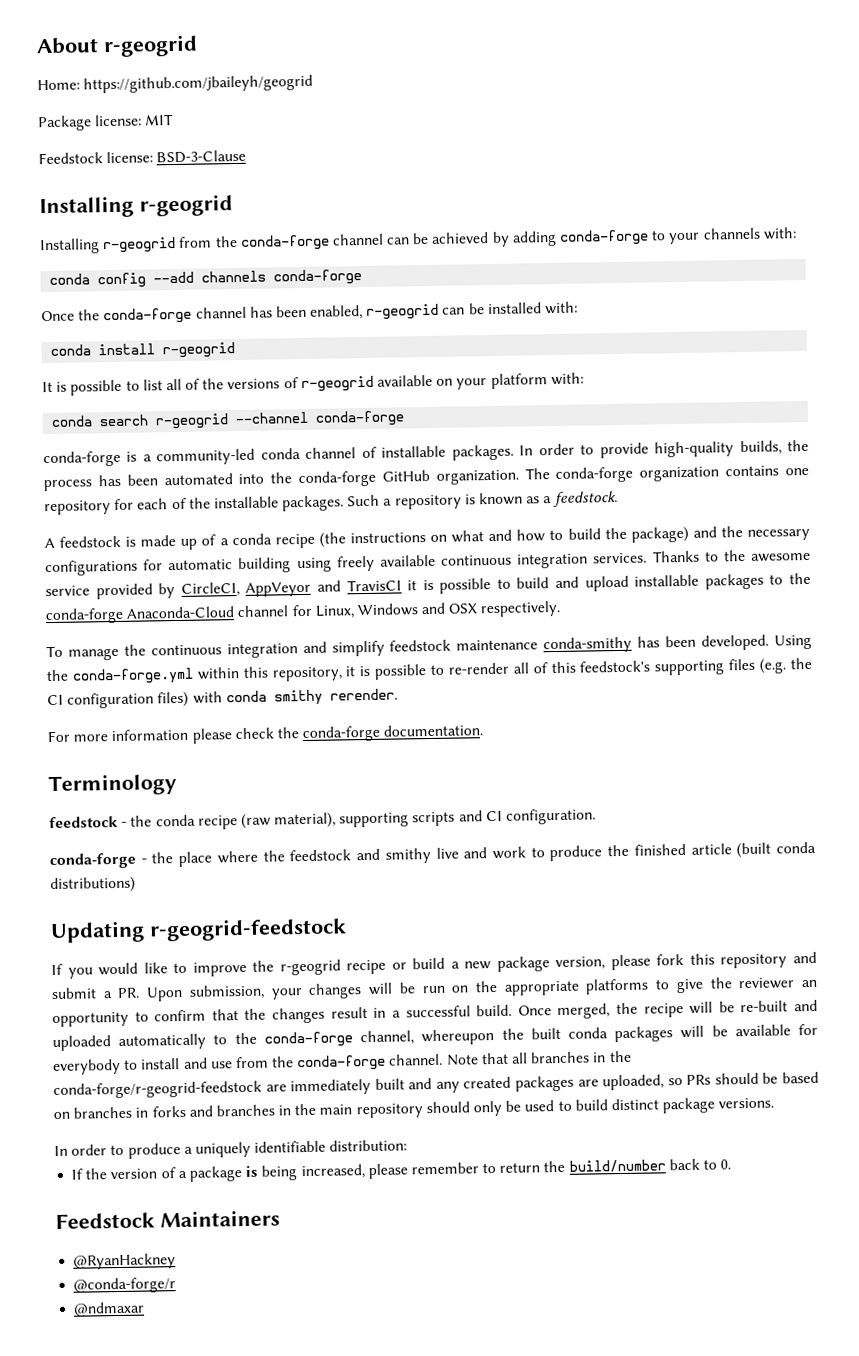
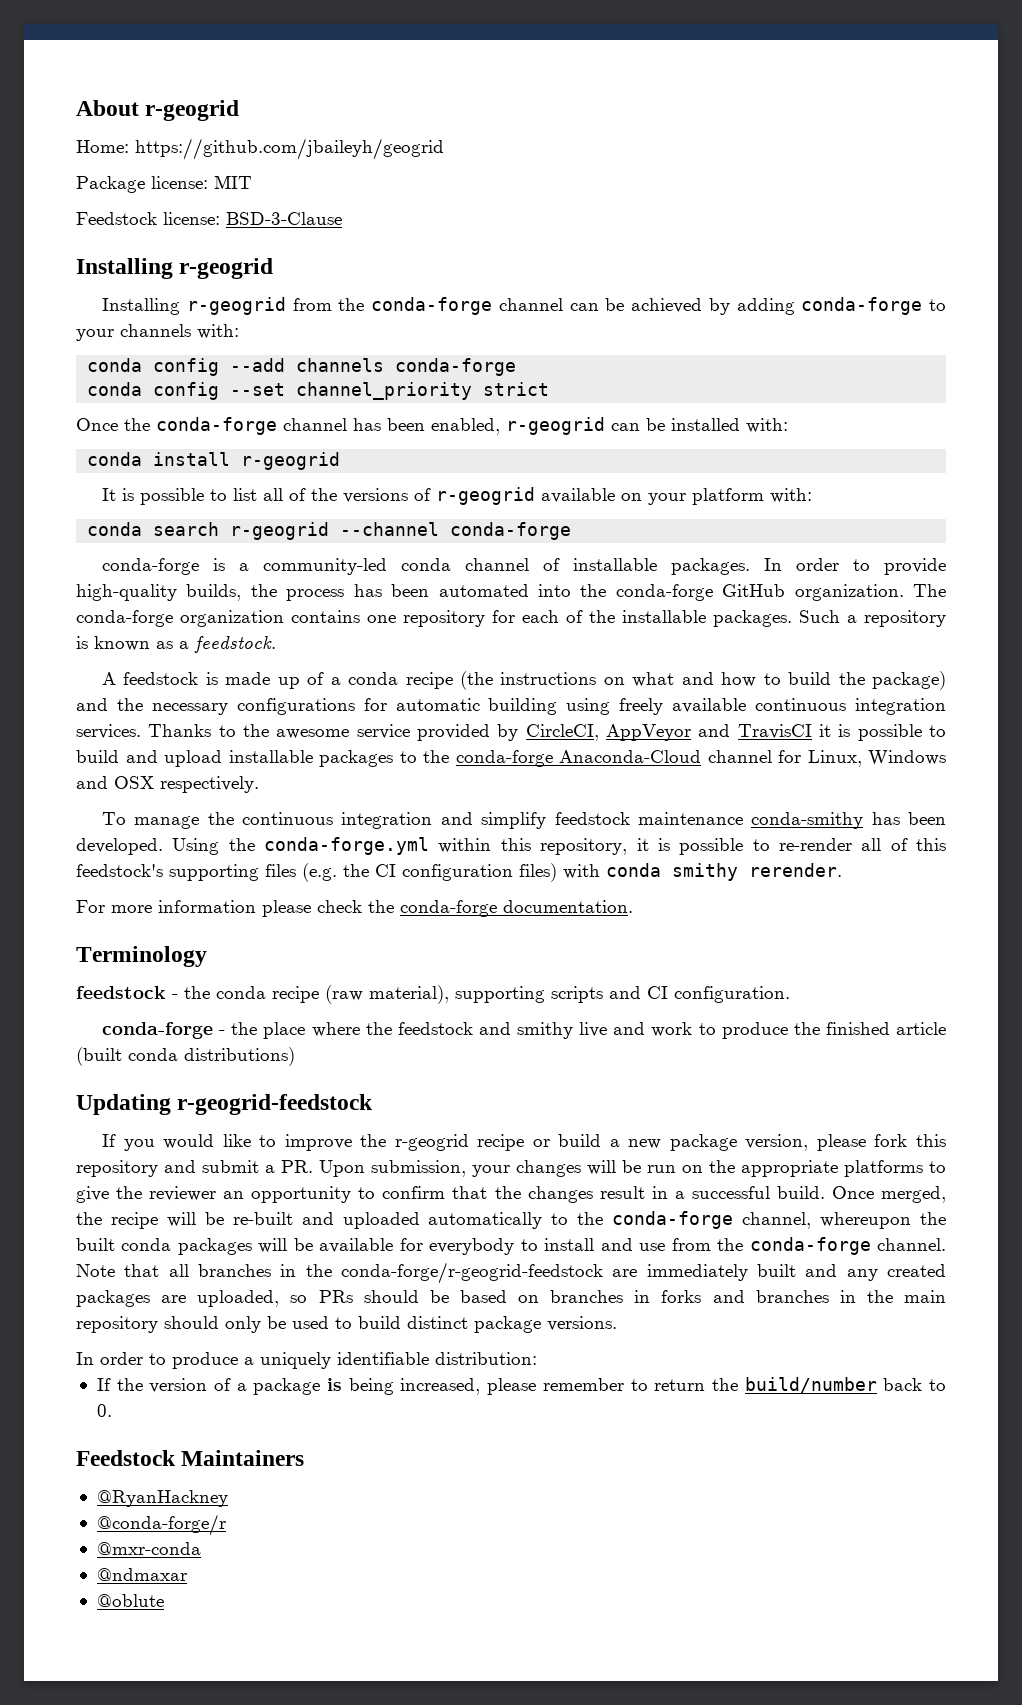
+ conda config --set channel_priority strict
+ @mxr-conda
+ @oblute

